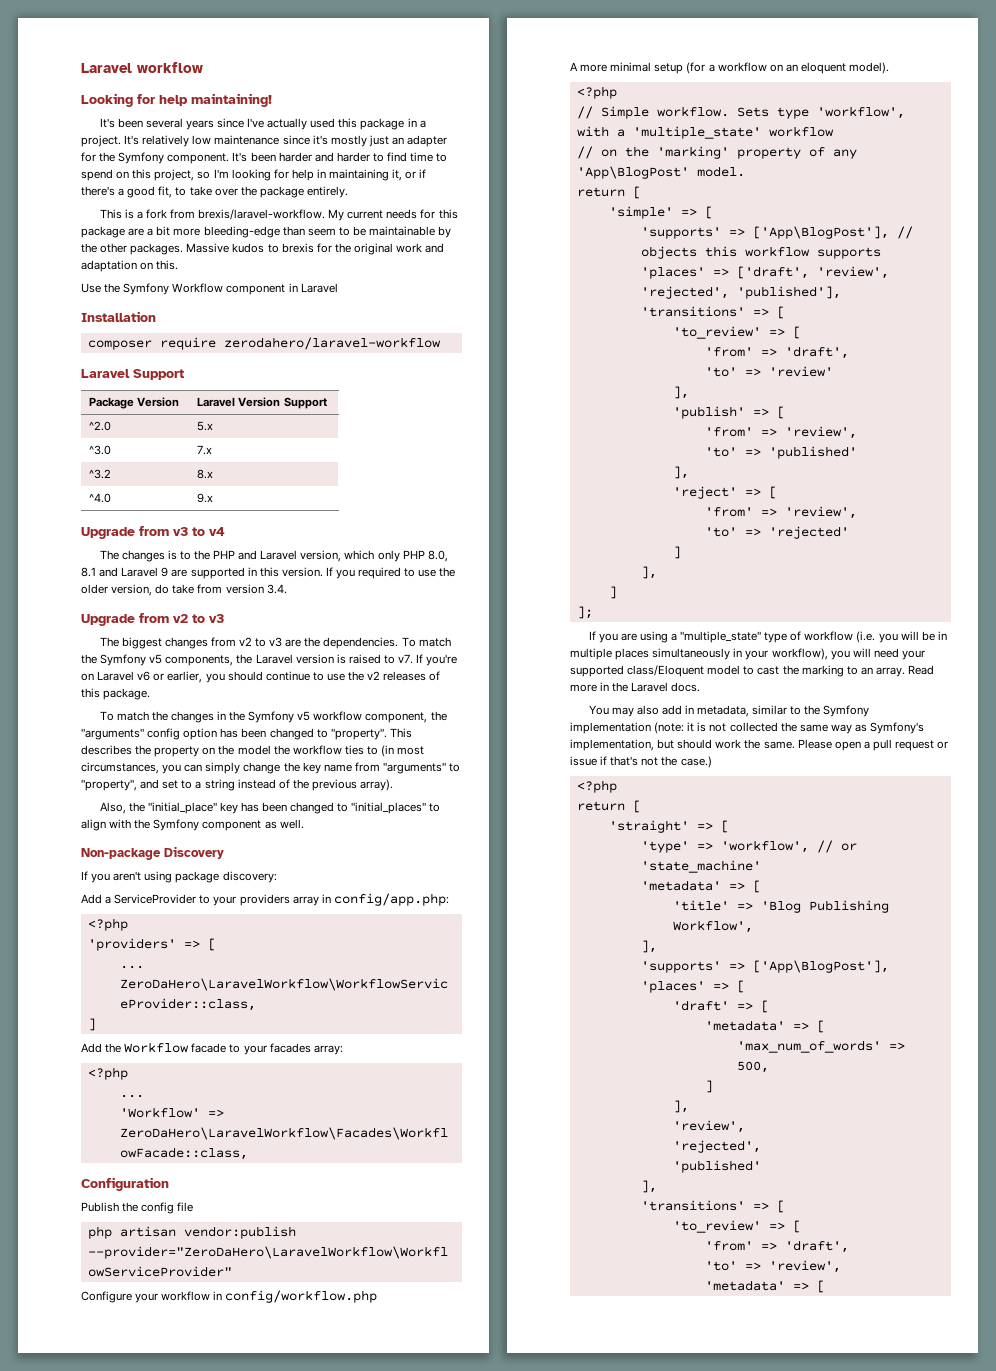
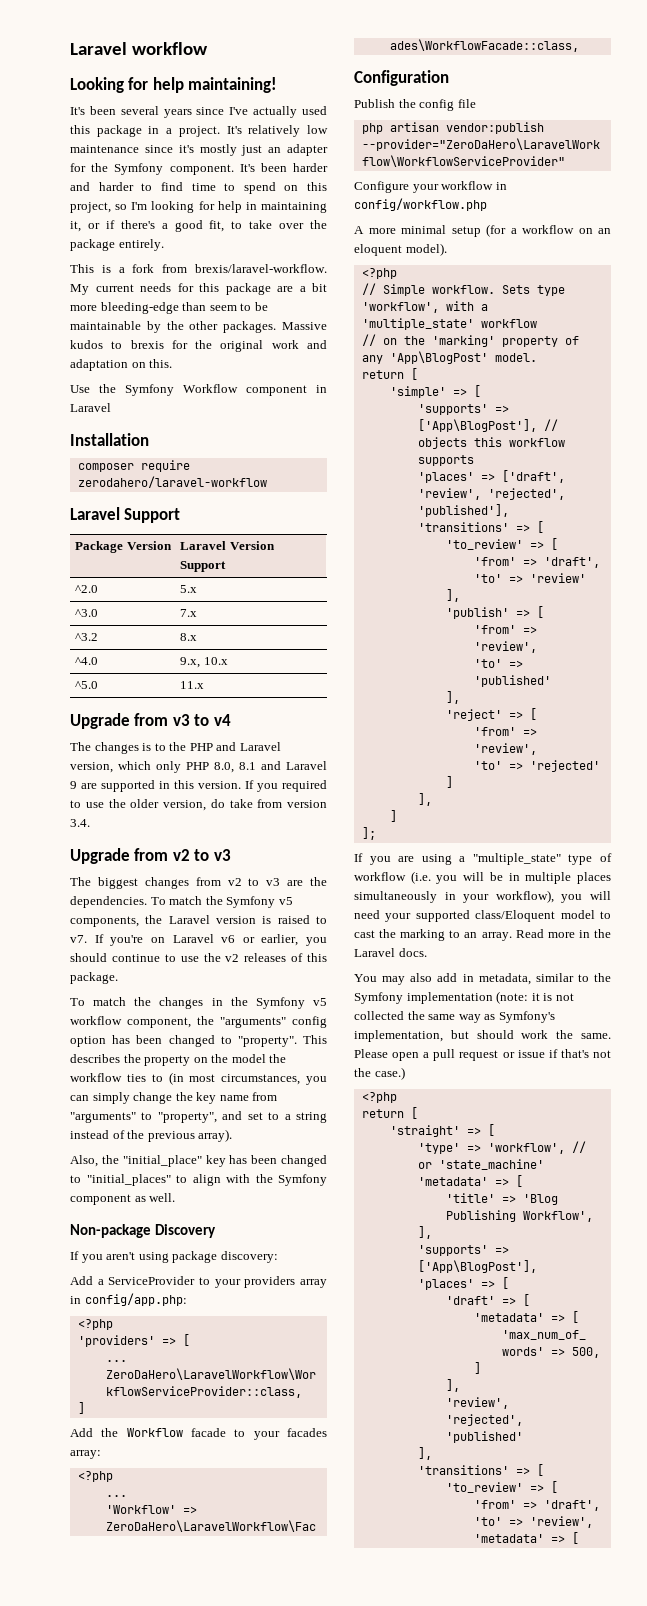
- ^4.0 | 9.x
+ ^4.0 | 9.x, 10.x
+ ^5.0 | 11.x

